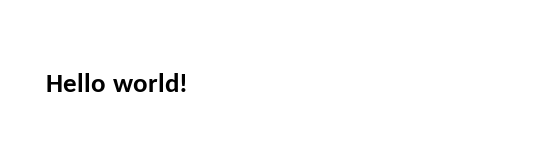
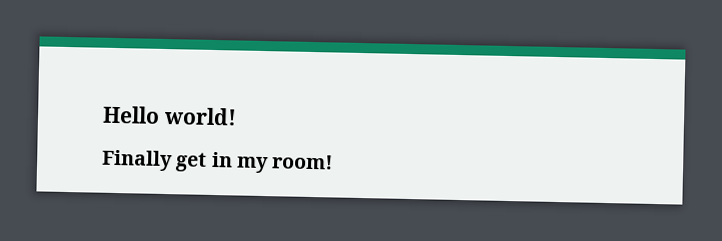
+ Finally get in my room!

